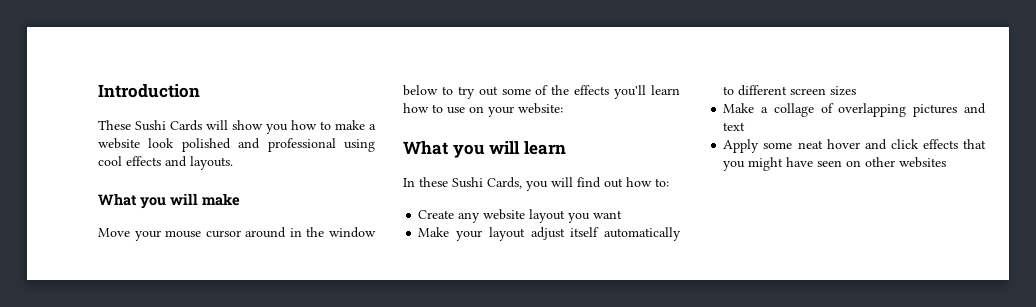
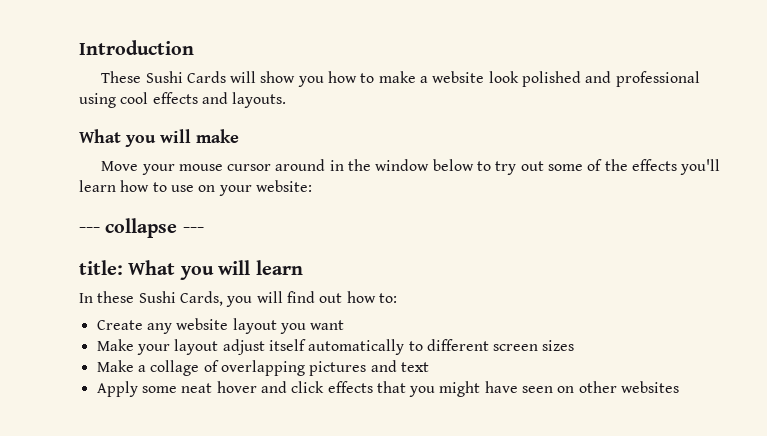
- What you will learn
+ --- collapse ---
+ title: What you will learn

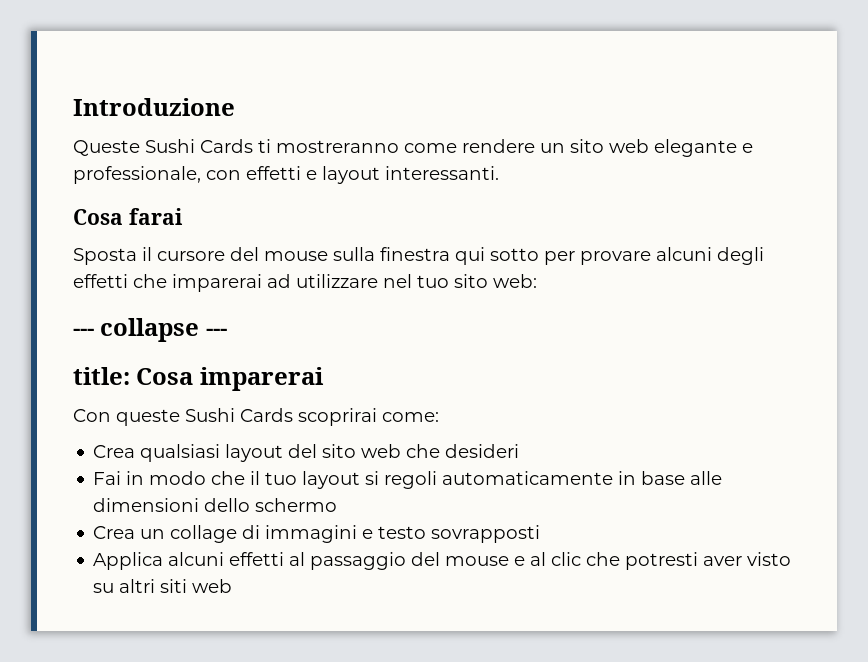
- Introduction
- These Sushi Cards will show you how to make a website look polished and professional using cool effects and layouts.
- What you will make
- Move your mouse cursor around in the window below to try out some of the effects you'll learn how to use on your website:
+ Introduzione
+ Queste Sushi Cards ti mostreranno come rendere un sito web elegante e professionale, con effetti e layout interessanti.
+ Cosa farai
+ Sposta il cursore del mouse sulla finestra qui sotto per provare alcuni degli effetti che imparerai ad utilizzare nel tuo sito web:
  --- collapse ---
- title: What you will learn
- In these Sushi Cards, you will find out how to:
- Create any website layout you want
- Make your layout adjust itself automatically to different screen sizes
- Make a collage of overlapping pictures and text
- Apply some neat hover and click effects that you might have seen on other websites
+ title: Cosa imparerai
+ Con queste Sushi Cards scoprirai come:
+ Crea qualsiasi layout del sito web che desideri
+ Fai in modo che il tuo layout si regoli automaticamente in base alle dimensioni dello schermo
+ Crea un collage di immagini e testo sovrapposti
+ Applica alcuni effetti al passaggio del mouse e al clic che potresti aver visto su altri siti web

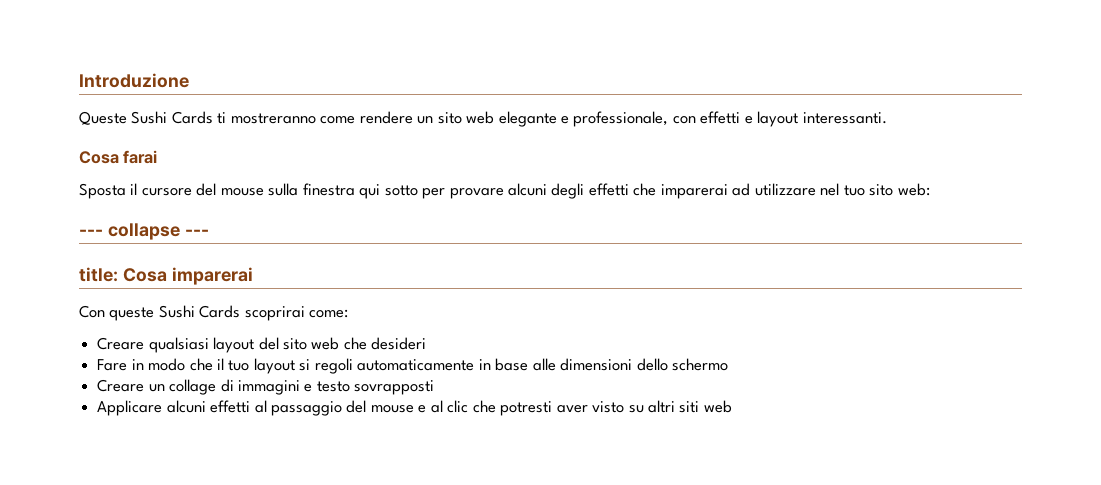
- Crea qualsiasi layout del sito web che desideri
+ Creare qualsiasi layout del sito web che desideri
- Fai in modo che il tuo layout si regoli automaticamente in base alle dimensioni dello schermo
+ Fare in modo che il tuo layout si regoli automaticamente in base alle dimensioni dello schermo
- Crea un collage di immagini e testo sovrapposti
+ Creare un collage di immagini e testo sovrapposti
- Applica alcuni effetti al passaggio del mouse e al clic che potresti aver visto su altri siti web
+ Applicare alcuni effetti al passaggio del mouse e al clic che potresti aver visto su altri siti web

